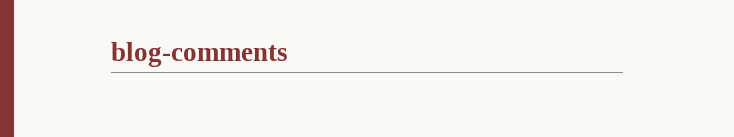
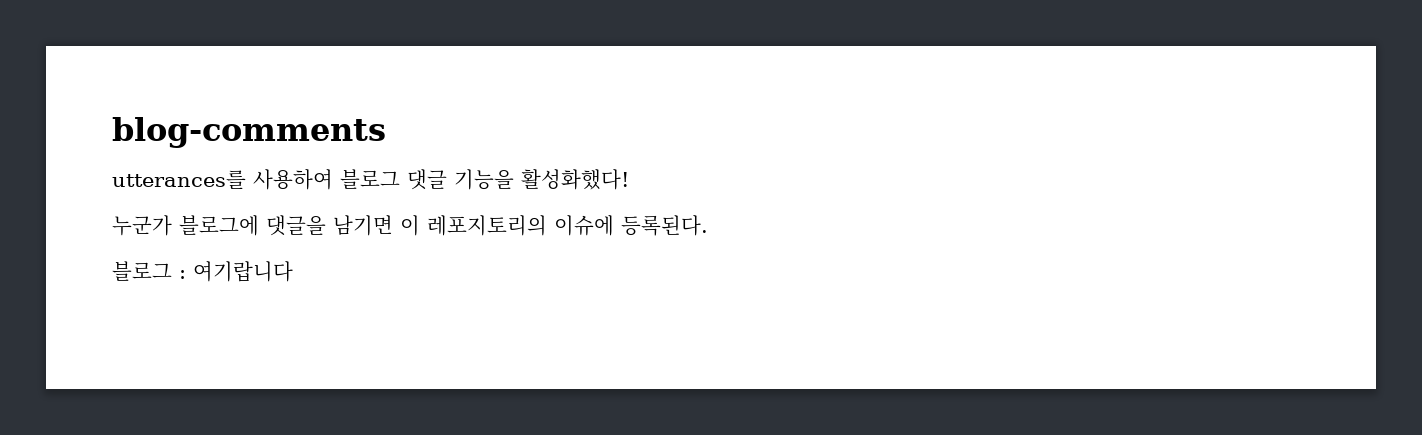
+ utterances를 사용하여 블로그 댓글 기능을 활성화했다!
+ 누군가 블로그에 댓글을 남기면 이 레포지토리의 이슈에 등록된다.
+ 블로그 : 여기랍니다

